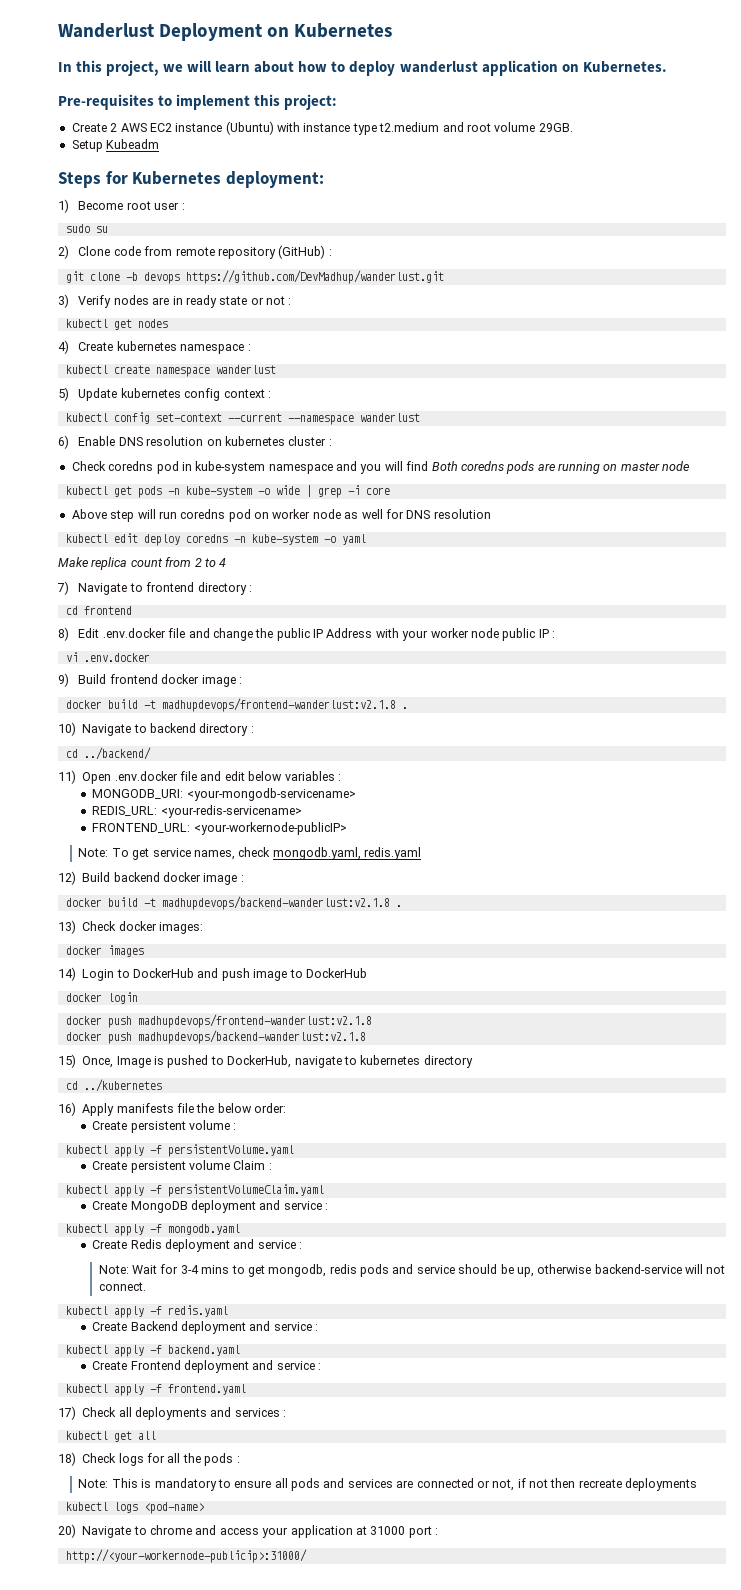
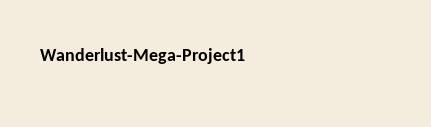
- Wanderlust Deployment on Kubernetes
- In this project, we will learn about how to deploy wanderlust application on Kubernetes.
- Pre-requisites to implement this project:
- Create 2 AWS EC2 instance (Ubuntu) with instance type t2.medium and root volume 29GB.
- Setup Kubeadm
- Steps for Kubernetes deployment:
- 1) Become root user :
- sudo su
- 2) Clone code from remote repository (GitHub) :
- git clone -b devops https://github.com/DevMadhup/wanderlust.git
- 3) Verify nodes are in ready state or not :
- kubectl get nodes
- 4) Create kubernetes namespace :
- kubectl create namespace wanderlust
- 5) Update kubernetes config context :
- kubectl config set-context --current --namespace wanderlust
- 6) Enable DNS resolution on kubernetes cluster :
- Check coredns pod in kube-system namespace and you will find Both coredns pods are running on master node
- kubectl get pods -n kube-system -o wide | grep -i core
- Above step will run coredns pod on worker node as well for DNS resolution
- kubectl edit deploy coredns -n kube-system -o yaml
- Make replica count from 2 to 4
- 7) Navigate to frontend directory :
- cd frontend
- 8) Edit .env.docker file and change the public IP Address with your worker node public IP :
- vi .env.docker
- 9) Build frontend docker image :
- docker build -t madhupdevops/frontend-wanderlust:v2.1.8 .
- 10) Navigate to backend directory :
- cd ../backend/
- 11) Open .env.docker file and edit below variables :
- MONGODB_URI: <your-mongodb-servicename>
- REDIS_URL: <your-redis-servicename>
- FRONTEND_URL: <your-workernode-publicIP>
- Note: To get service names, check mongodb.yaml, redis.yaml
- 12) Build backend docker image :
- docker build -t madhupdevops/backend-wanderlust:v2.1.8 .
- 13) Check docker images:
- docker images
- 14) Login to DockerHub and push image to DockerHub
- docker login
- docker push madhupdevops/frontend-wanderlust:v2.1.8
- docker push madhupdevops/backend-wanderlust:v2.1.8
- 15) Once, Image is pushed to DockerHub, navigate to kubernetes directory
- cd ../kubernetes
- 16) Apply manifests file the below order:
- Create persistent volume :
- kubectl apply -f persistentVolume.yaml
- Create persistent volume Claim :
- kubectl apply -f persistentVolumeClaim.yaml
- Create MongoDB deployment and service :
- kubectl apply -f mongodb.yaml
- Create Redis deployment and service :
- Note: Wait for 3-4 mins to get mongodb, redis pods and service should be up, otherwise backend-service will not connect.
- kubectl apply -f redis.yaml
- Create Backend deployment and service :
- kubectl apply -f backend.yaml
- Create Frontend deployment and service :
- kubectl apply -f frontend.yaml
- 17) Check all deployments and services :
- kubectl get all
- 18) Check logs for all the pods :
- Note: This is mandatory to ensure all pods and services are connected or not, if not then recreate deployments
- kubectl logs <pod-name>
- 20) Navigate to chrome and access your application at 31000 port :
- http://<your-workernode-publicip>:31000/
+ Wanderlust-Mega-Project1

